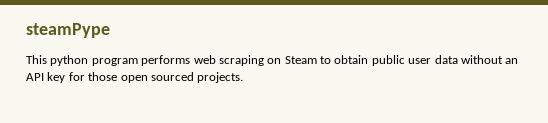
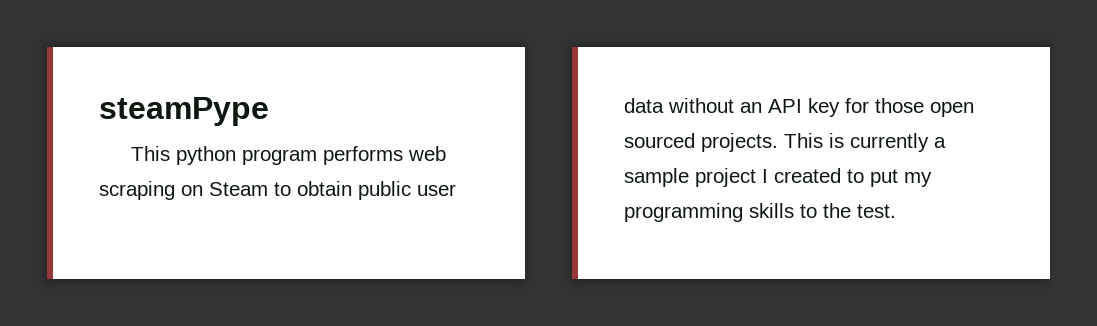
+ This is currently a sample project I created to put my programming skills to the test.

